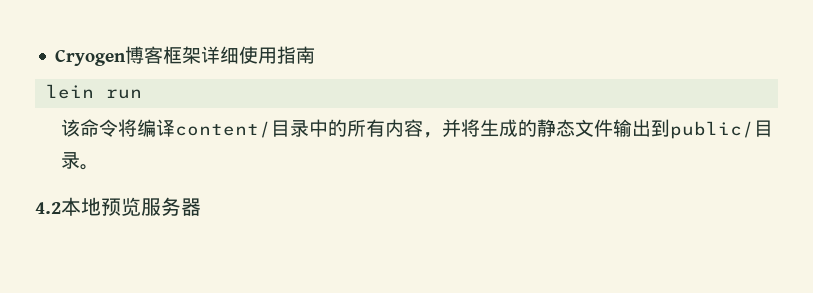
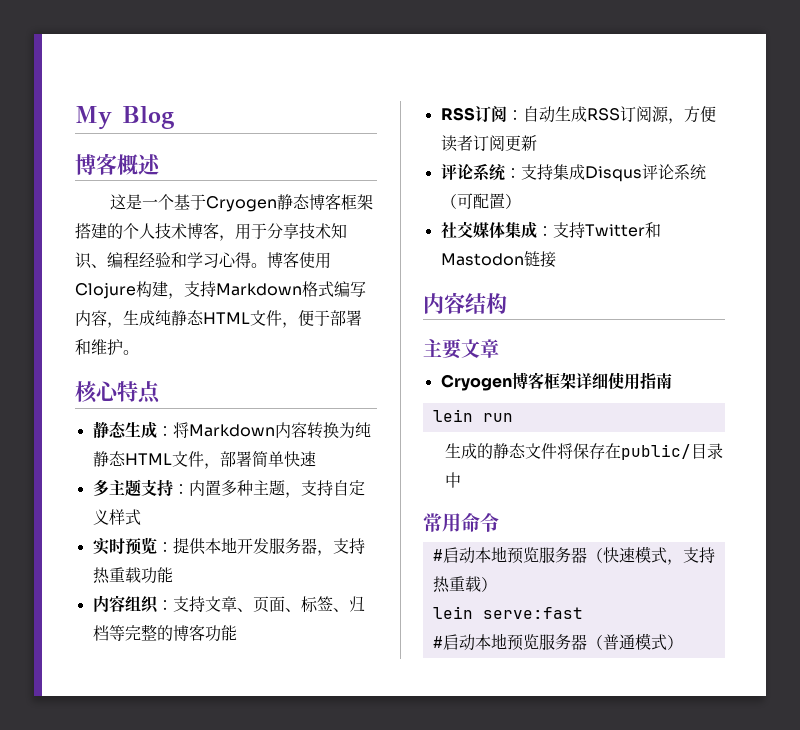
+ My Blog
+ 博客概述
+ 这是一个基于Cryogen静态博客框架搭建的个人技术博客，用于分享技术知识、编程经验和学习心得。博客使用Clojure构建，支持Markdown格式编写内容，生成纯静态HTML文件，便于部署和维护。
+ 核心特点
+ 静态生成：将Markdown内容转换为纯静态HTML文件，部署简单快速
+ 多主题支持：内置多种主题，支持自定义样式
+ 实时预览：提供本地开发服务器，支持热重载功能
+ 内容组织：支持文章、页面、标签、归档等完整的博客功能
+ RSS订阅：自动生成RSS订阅源，方便读者订阅更新
+ 评论系统：支持集成Disqus评论系统（可配置）
+ 社交媒体集成：支持Twitter和Mastodon链接
+ 内容结构
+ 主要文章
- 该命令将编译content/目录中的所有内容，并将生成的静态文件输出到public/目录。
- 4.2本地预览服务器
+ 生成的静态文件将保存在public/目录中
+ 常用命令
+ #启动本地预览服务器（快速模式，支持热重载）
+ lein serve:fast
+ #启动本地预览服务器（普通模式）

